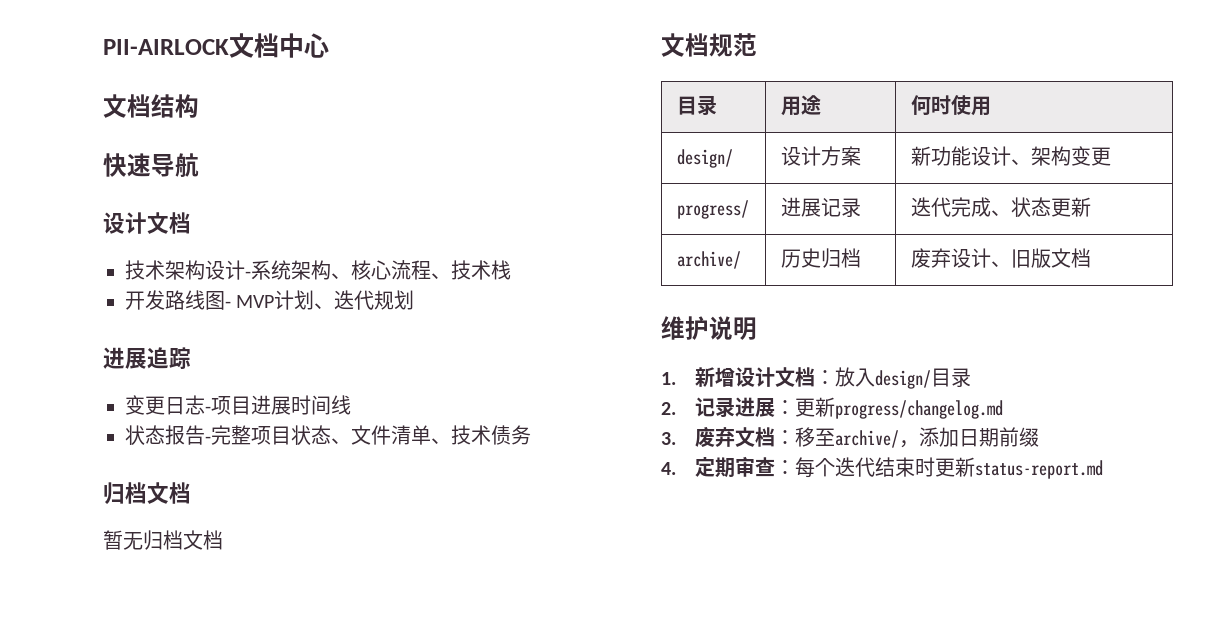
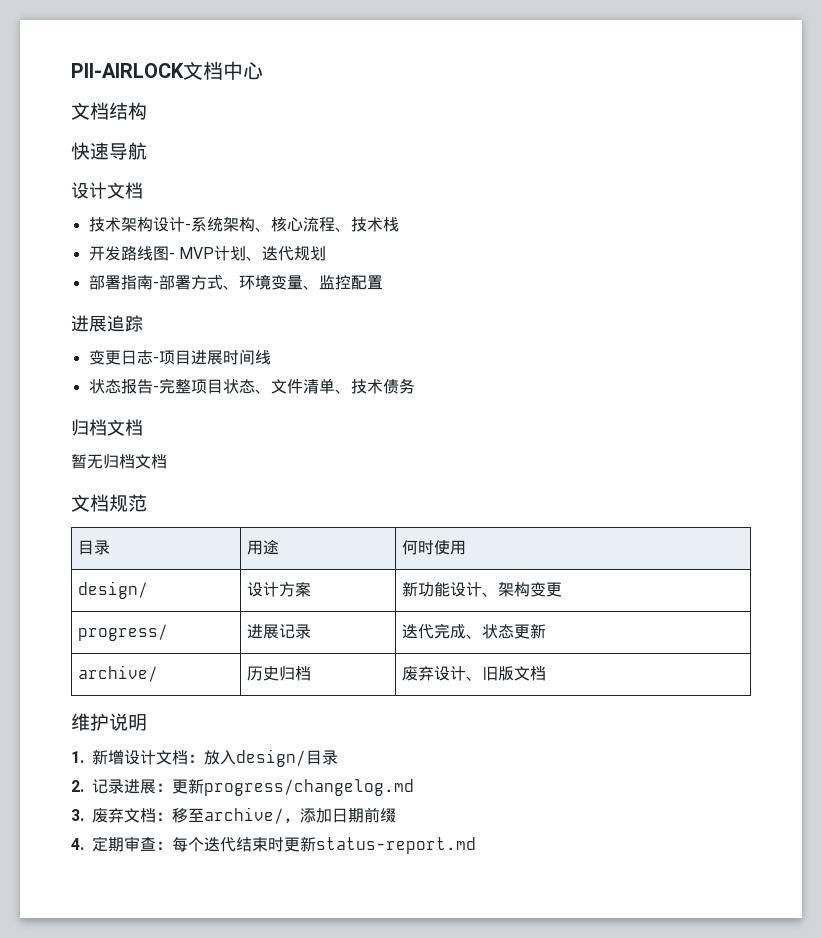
+ 部署指南-部署方式、环境变量、监控配置

